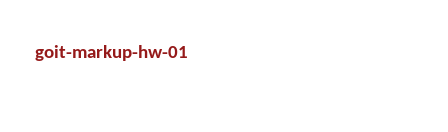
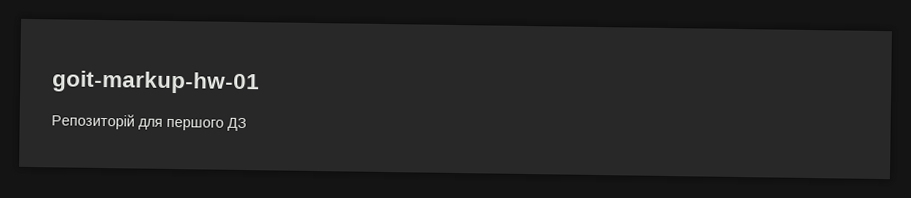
+ Репозиторій для першого ДЗ

